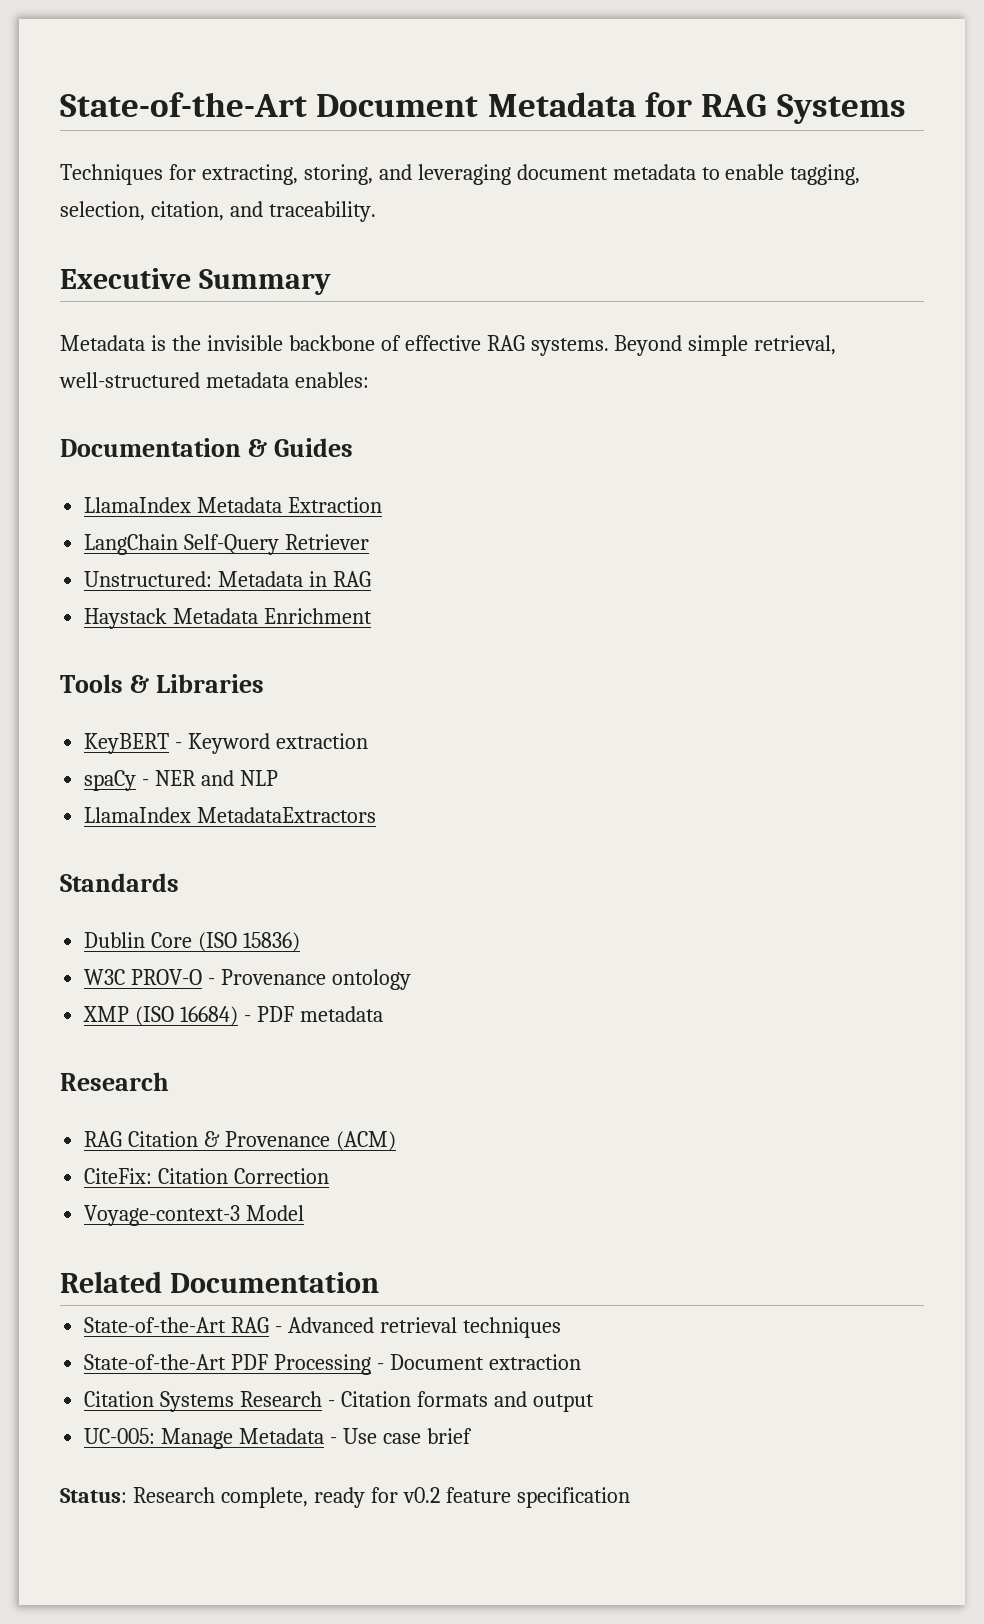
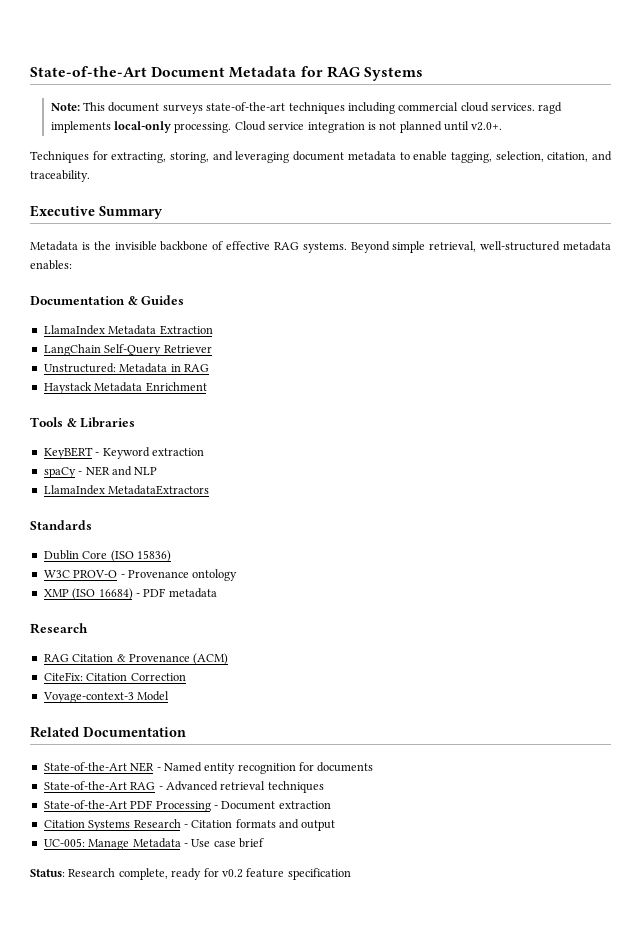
+ Note: This document surveys state-of-the-art techniques including commercial cloud services. ragd implements local-only processing. Cloud service integration is not planned until v2.0+.
+ State-of-the-Art NER - Named entity recognition for documents

